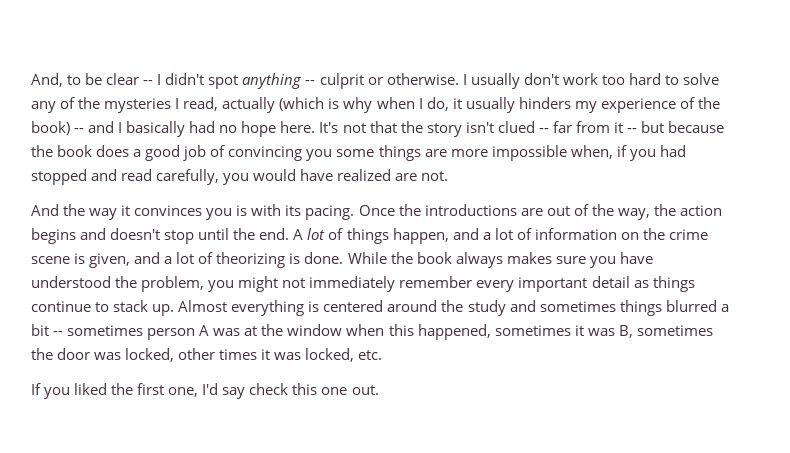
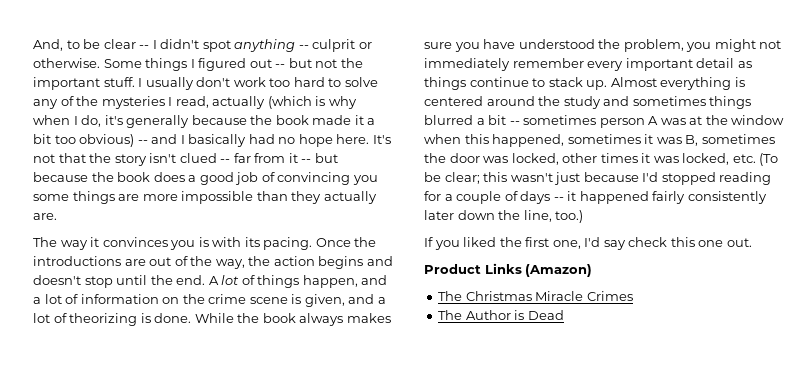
+ Some things I figured out -- but not the important stuff.
- I usually don't work too hard to solve any of the mysteries I read, actually (which is why when I do, it usually hinders my experience of the book) -- and I basically had no hope here.
+ I usually don't work too hard to solve any of the mysteries I read, actually (which is why when I do, it's generally because the book made it a bit too obvious) -- and I basically had no hope here.
- It's not that the story isn't clued -- far from it -- but because the book does a good job of convincing you some things are more impossible when, if you had stopped and read carefully, you would have realized are not.
- And the way it convinces you is with its pacing.
+ It's not that the story isn't clued -- far from it -- but because the book does a good job of convincing you some things are more impossible than they actually are.
+ The way it convinces you is with its pacing.
- Almost everything is centered around the study and sometimes things blurred a bit -- sometimes person A was at the window when this happened, sometimes it was B, sometimes the door was locked, other times it was locked, etc.
+ Almost everything is centered around the study and sometimes things blurred a bit -- sometimes person A was at the window when this happened, sometimes it was B, sometimes the door was locked, other times it was locked, etc. (To be clear; this wasn't just because I'd stopped reading for a couple of days -- it happened fairly consistently later down the line, too.)
+ Product Links (Amazon)
+ The Christmas Miracle Crimes
+ The Author is Dead

